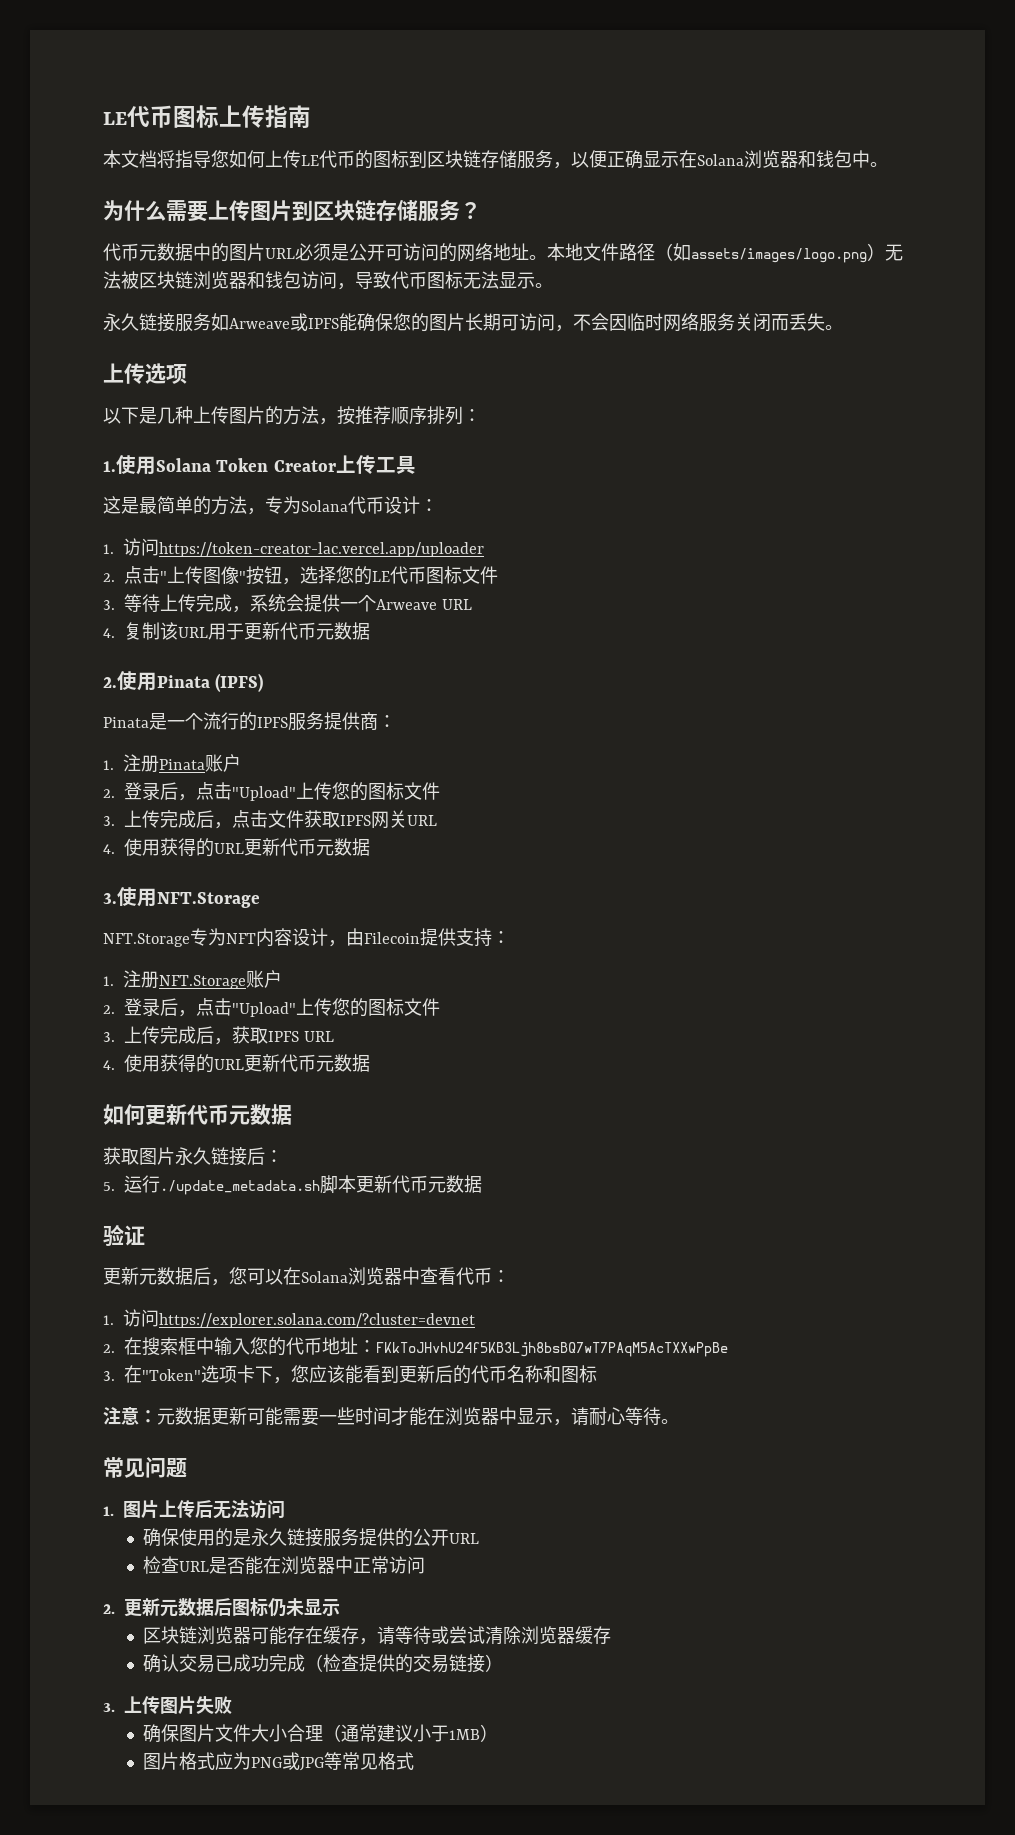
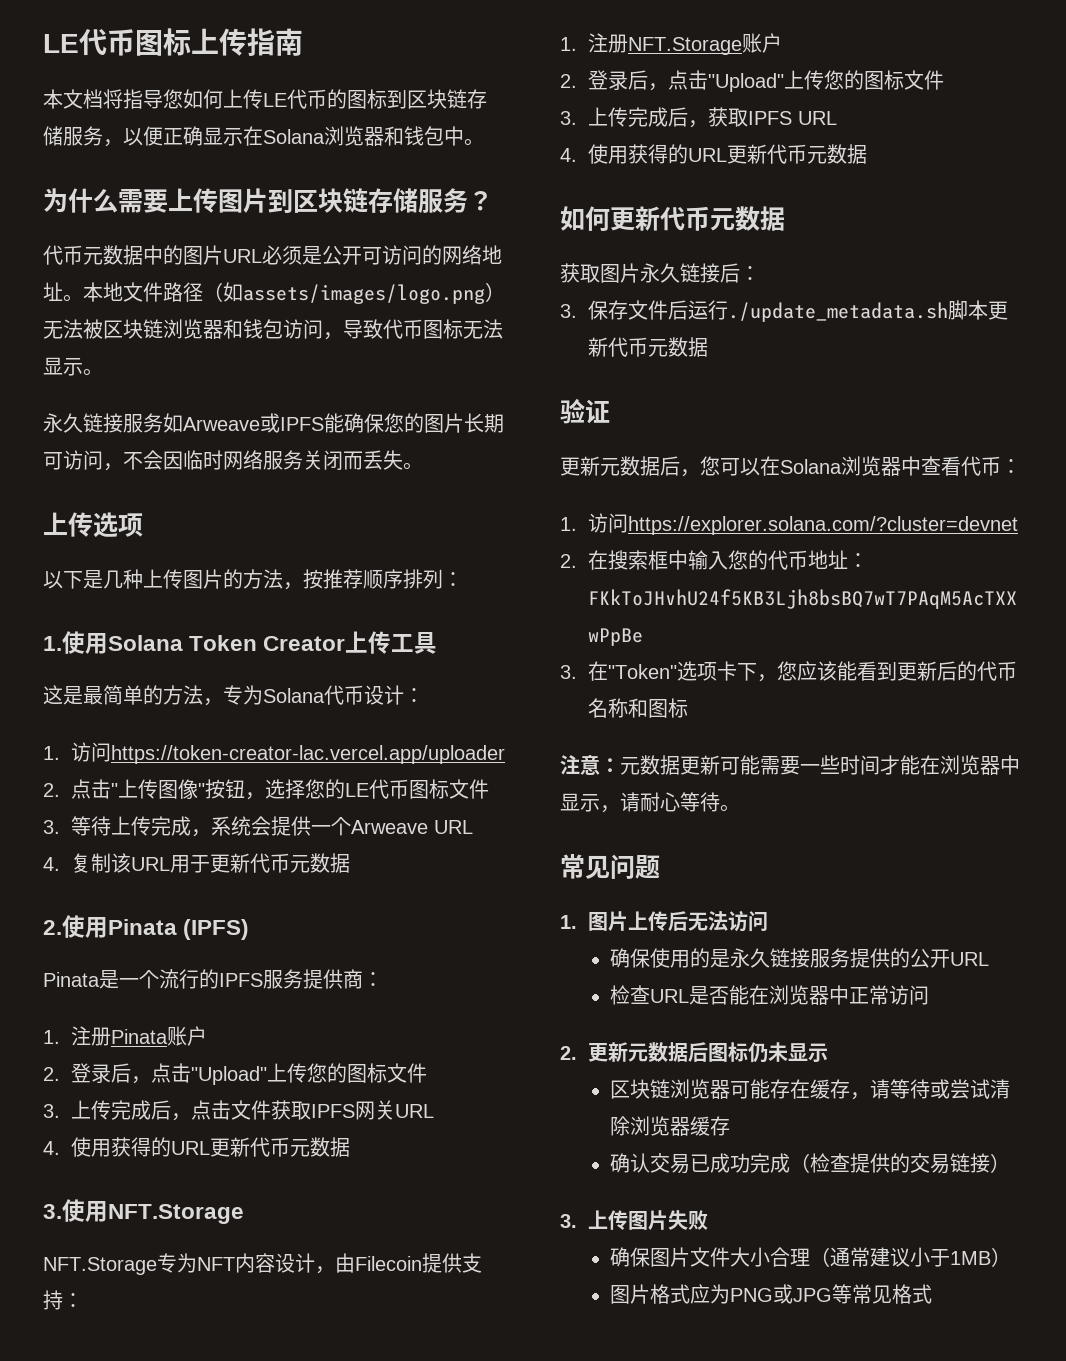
- 5.运行./update_metadata.sh脚本更新代币元数据
+ 3.保存文件后运行./update_metadata.sh脚本更新代币元数据

